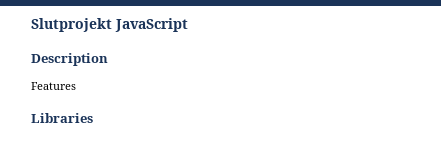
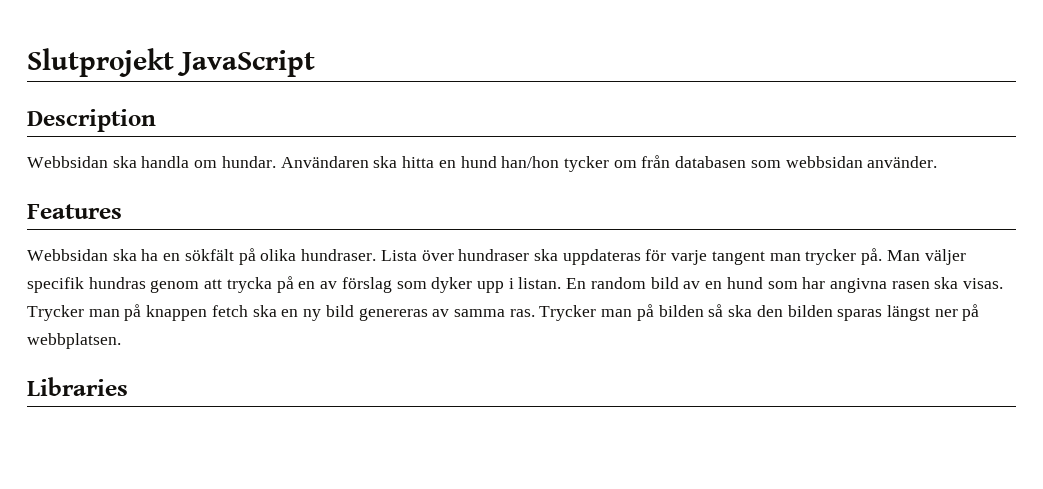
+ Webbsidan ska handla om hundar. Användaren ska hitta en hund han/hon tycker om från databasen som webbsidan använder.
  Features
+ Webbsidan ska ha en sökfält på olika hundraser. Lista över hundraser ska uppdateras för varje tangent man trycker på. Man väljer specifik hundras genom att trycka på en av förslag som dyker upp i listan. En random bild av en hund som har angivna rasen ska visas. Trycker man på knappen fetch ska en ny bild genereras av samma ras. Trycker man på bilden så ska den bilden sparas längst ner på webbplatsen.

